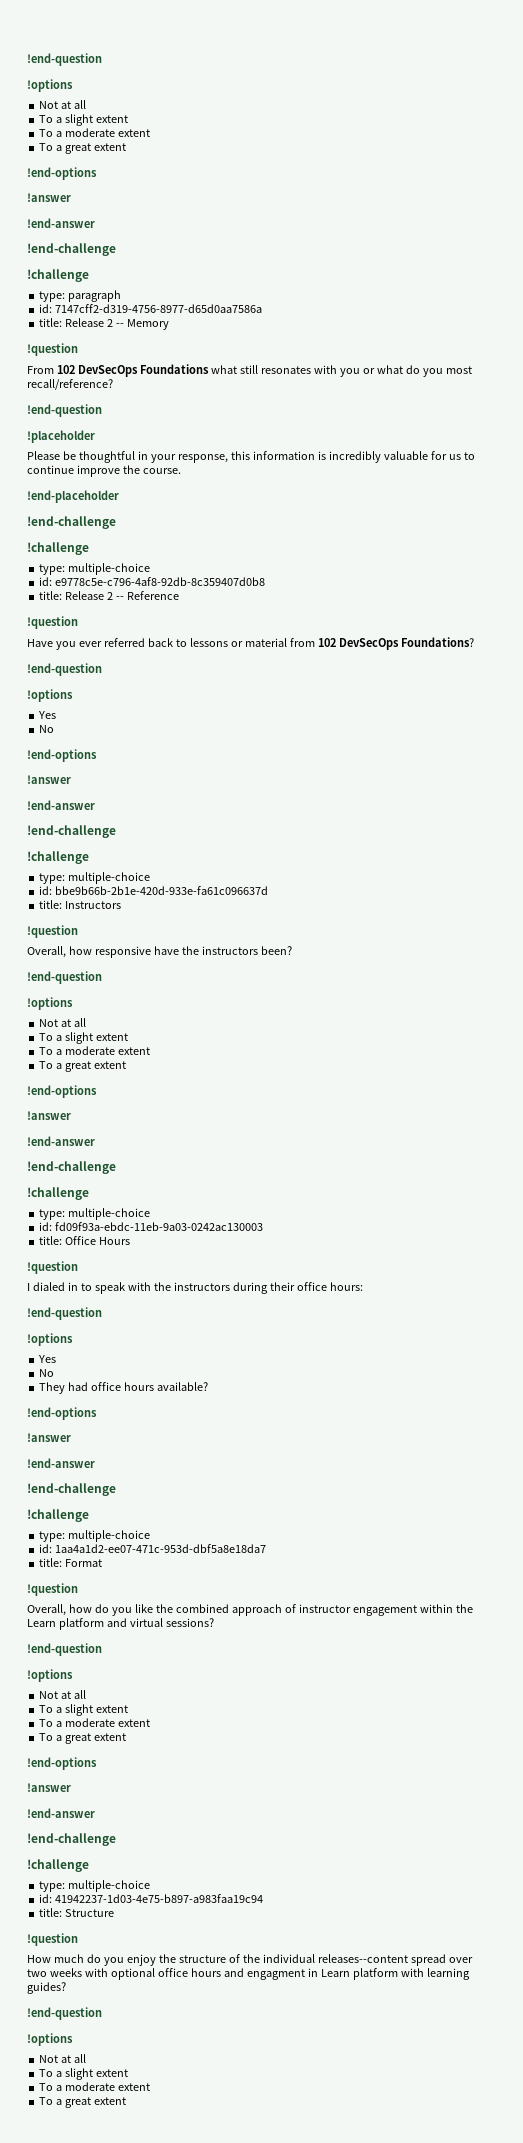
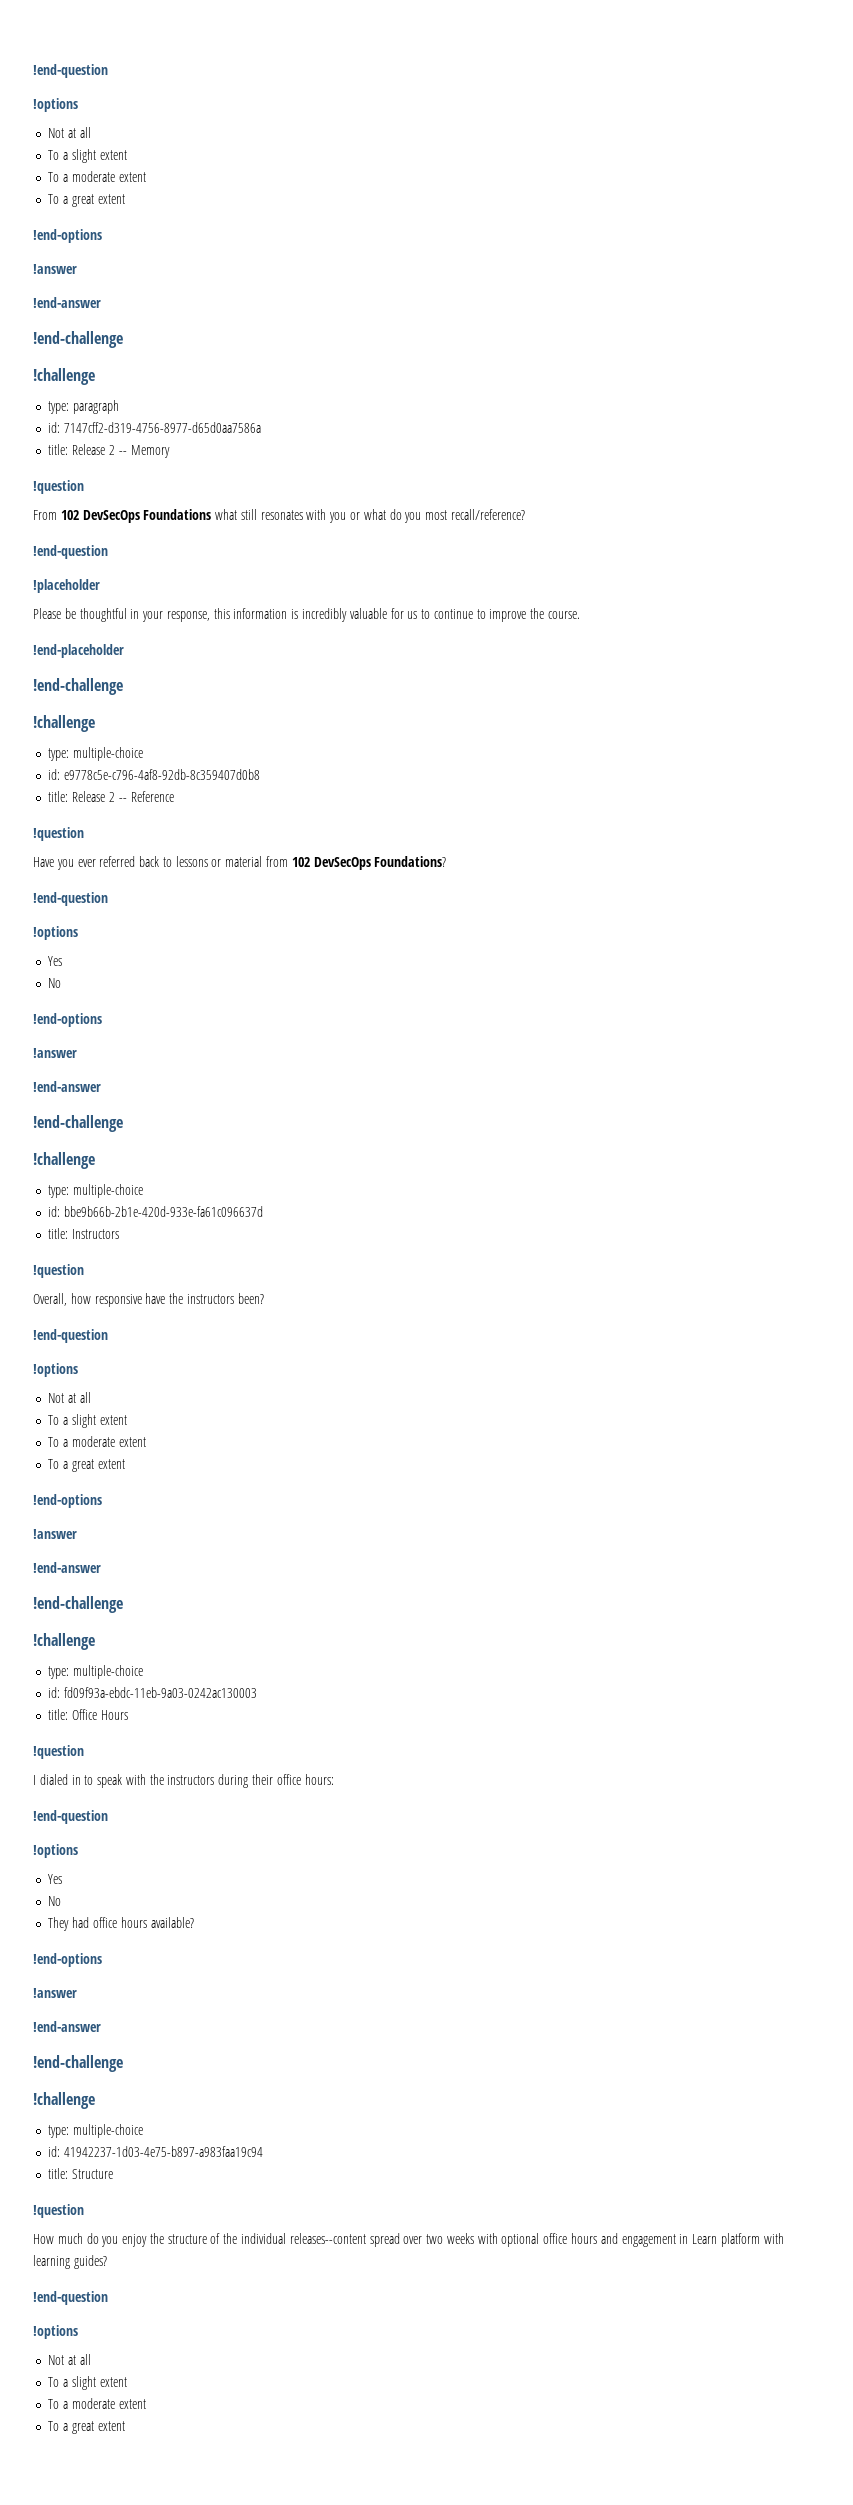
- Please be thoughtful in your response, this information is incredibly valuable for us to continue improve the course.
+ Please be thoughtful in your response, this information is incredibly valuable for us to continue to improve the course.
- id: 1aa4a1d2-ee07-471c-953d-dbf5a8e18da7
- title: Format
- !question
- Overall, how do you like the combined approach of instructor engagement within the Learn platform and virtual sessions?
- !end-question
- !options
- Not at all
- To a slight extent
- To a moderate extent
- To a great extent
- !end-options
- !answer
- !end-answer
- !end-challenge
- !challenge
- type: multiple-choice
- How much do you enjoy the structure of the individual releases--content spread over two weeks with optional office hours and engagment in Learn platform with learning guides?
+ How much do you enjoy the structure of the individual releases--content spread over two weeks with optional office hours and engagement in Learn platform with learning guides?

